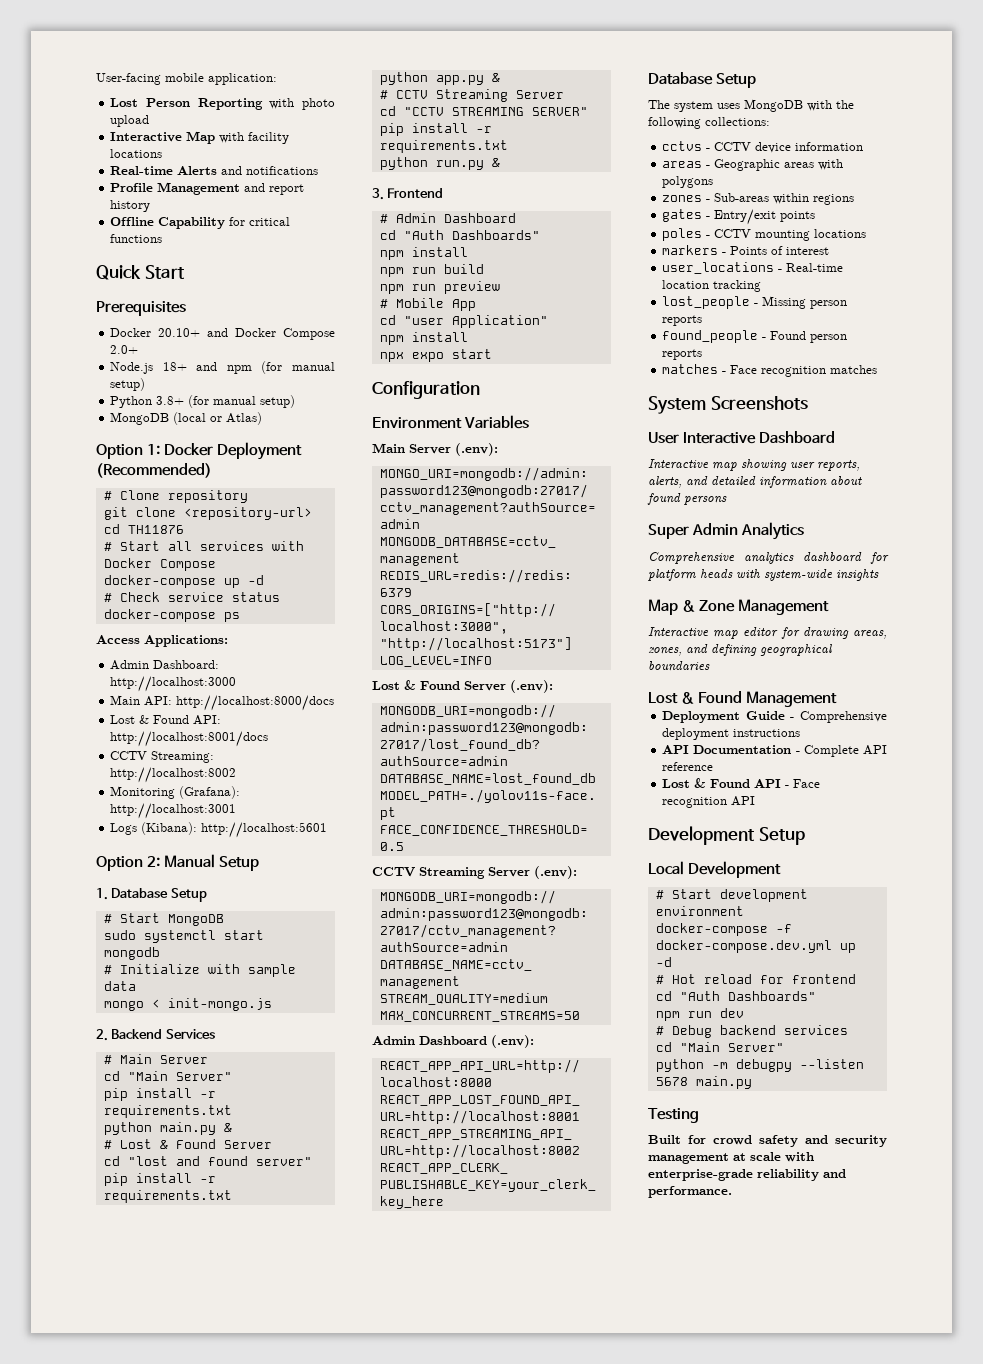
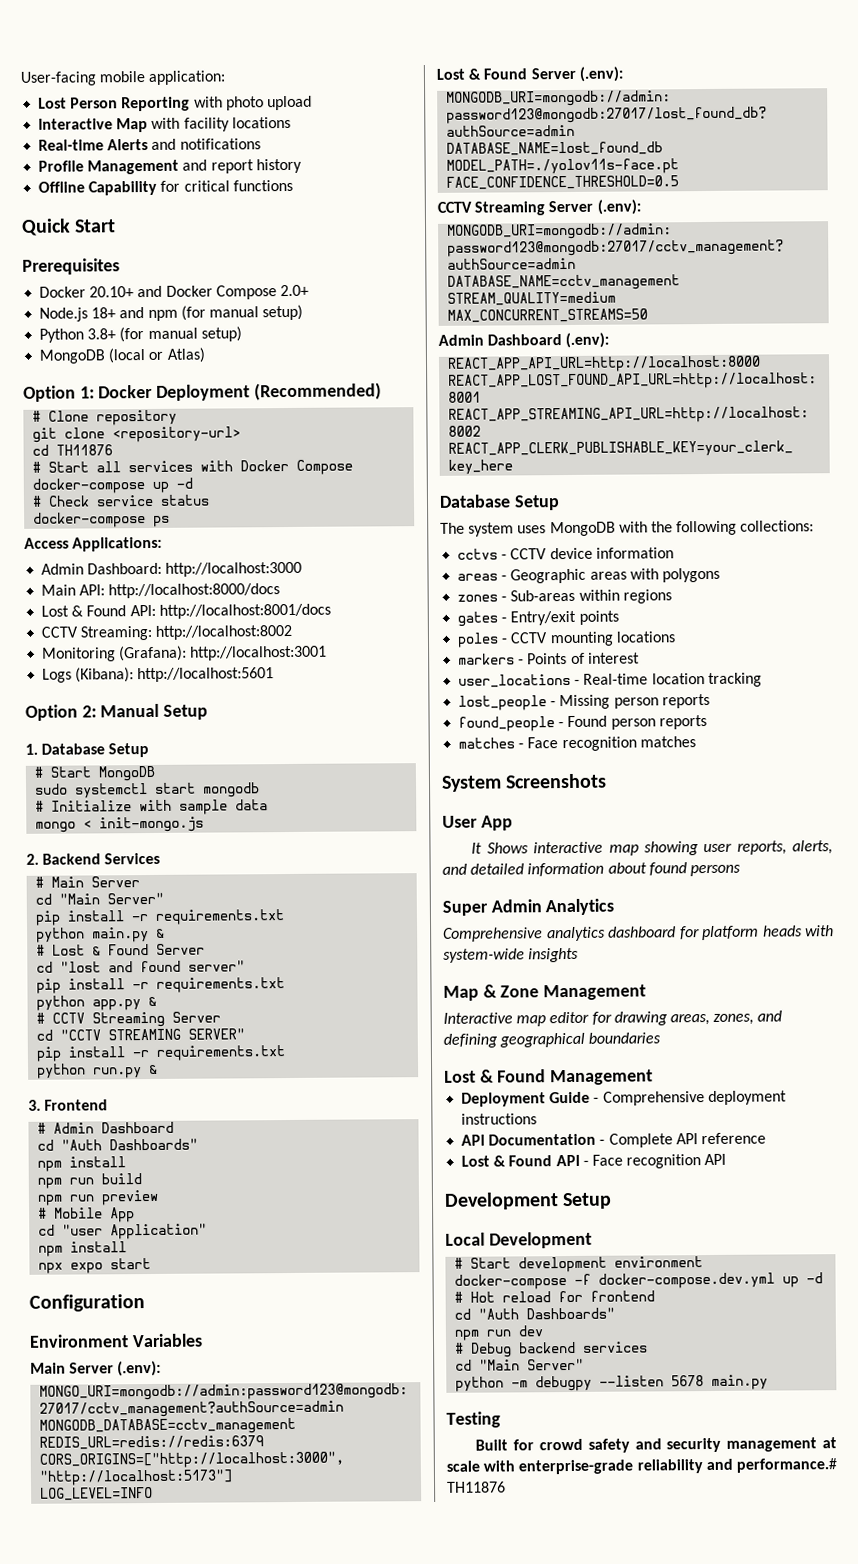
- User Interactive Dashboard
- Interactive map showing user reports, alerts, and detailed information about found persons
+ User App
+ It Shows interactive map showing user reports, alerts, and detailed information about found persons
- Built for crowd safety and security management at scale with enterprise-grade reliability and performance.
+ Built for crowd safety and security management at scale with enterprise-grade reliability and performance.# TH11876

